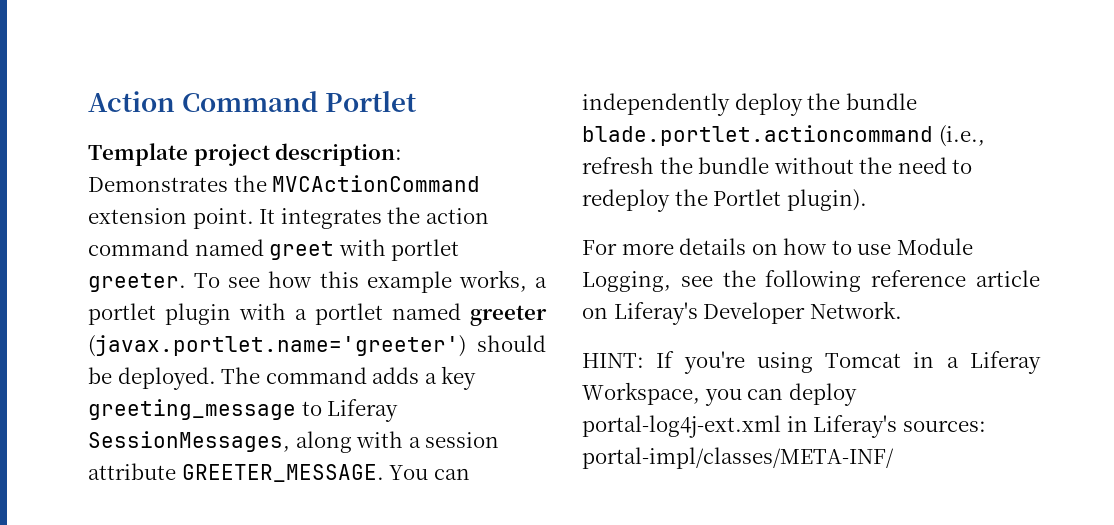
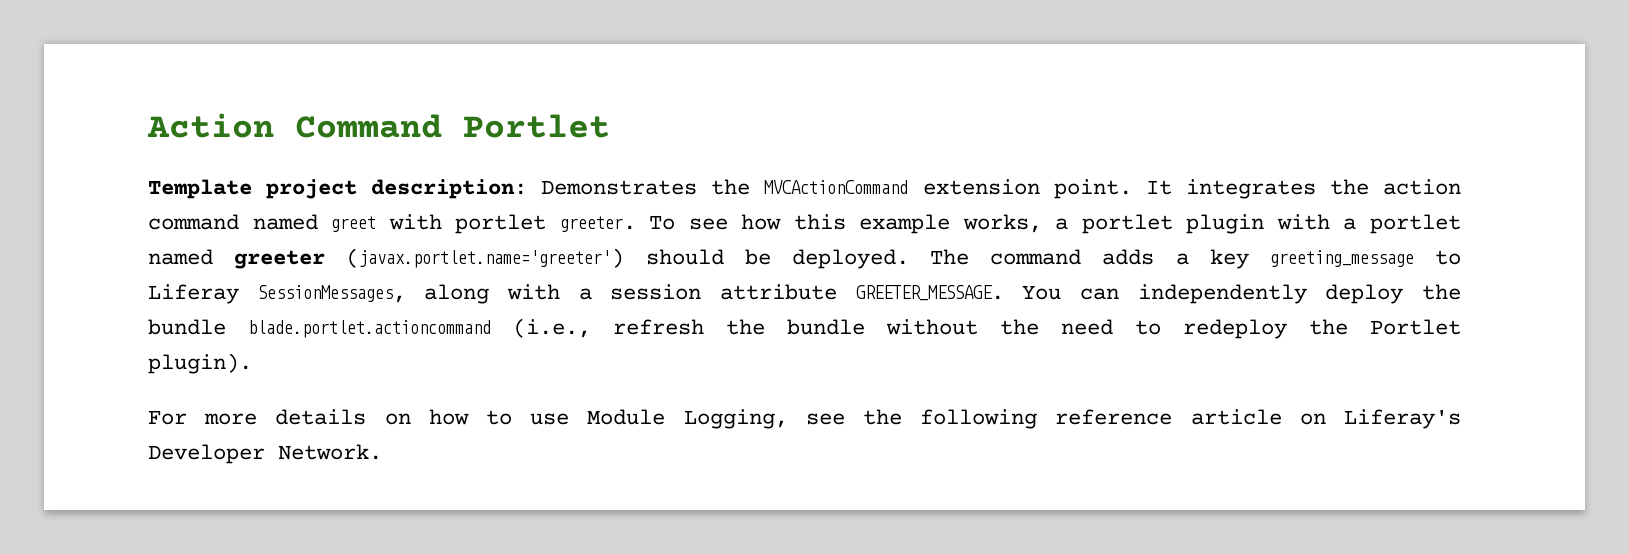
- HINT: If you're using Tomcat in a Liferay Workspace, you can deploy portal-log4j-ext.xml in Liferay's sources: portal-impl/classes/META-INF/

